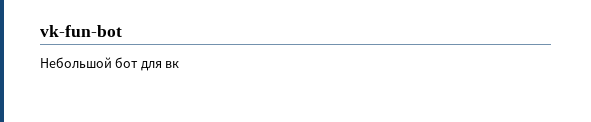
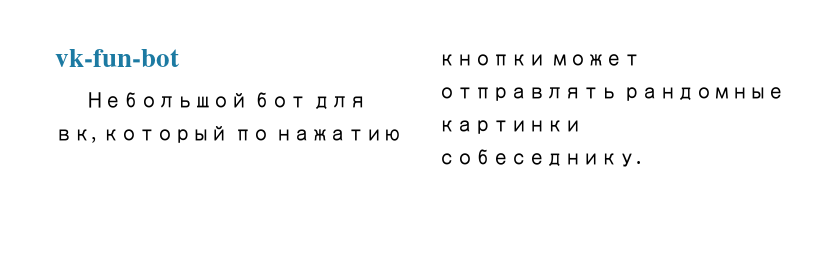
- Небольшой бот для вк
+ Небольшой бот для вк, который по нажатию кнопки может отправлять рандомные картинки собеседнику.

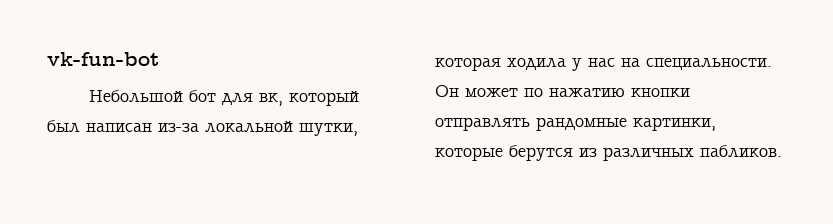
- Небольшой бот для вк, который по нажатию кнопки может отправлять рандомные картинки собеседнику.
+ Небольшой бот для вк, который был написан из-за локальной шутки, которая ходила у нас на специальности. Он может по нажатию кнопки отправлять рандомные картинки, которые берутся из различных пабликов.

